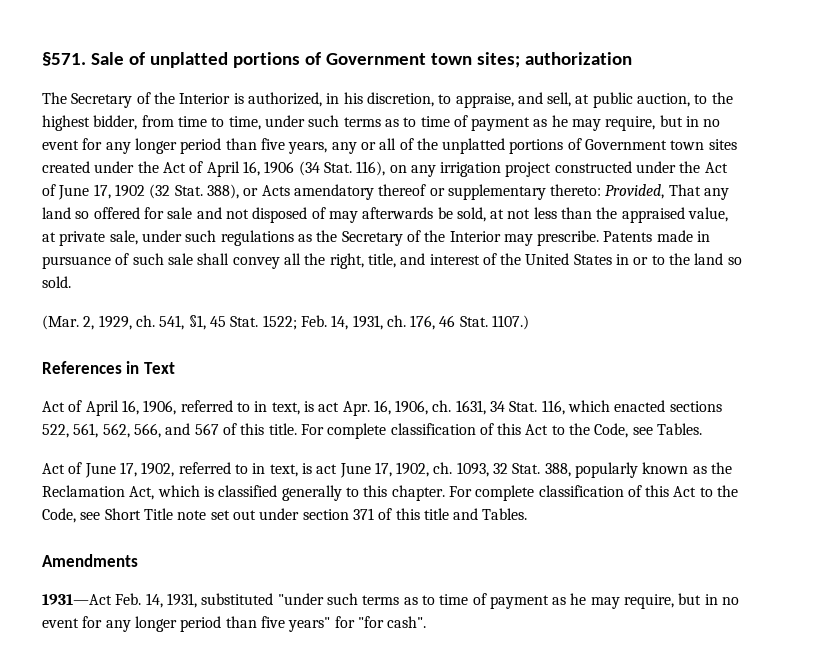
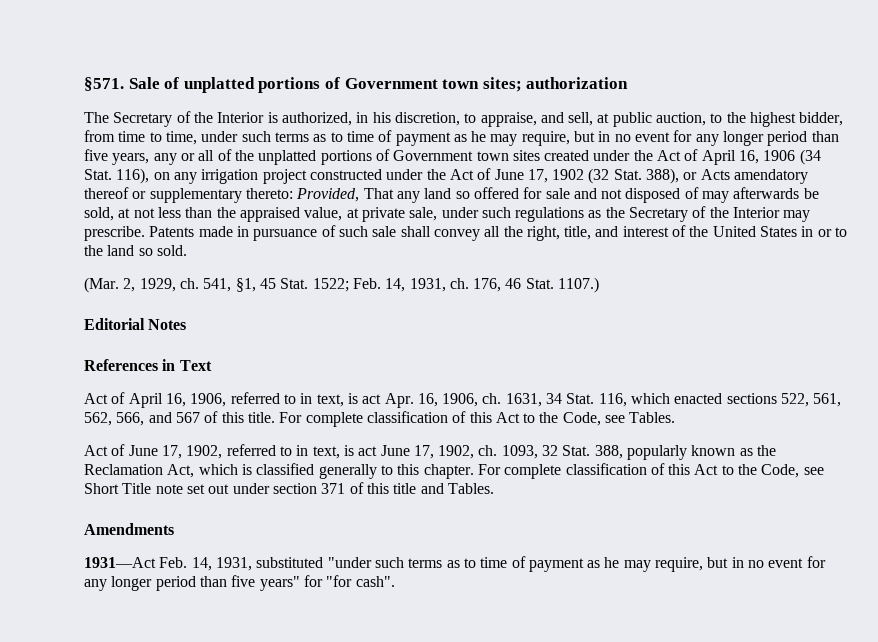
+ Editorial Notes

